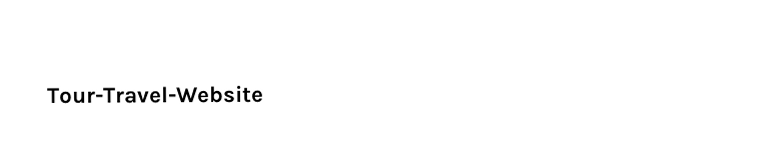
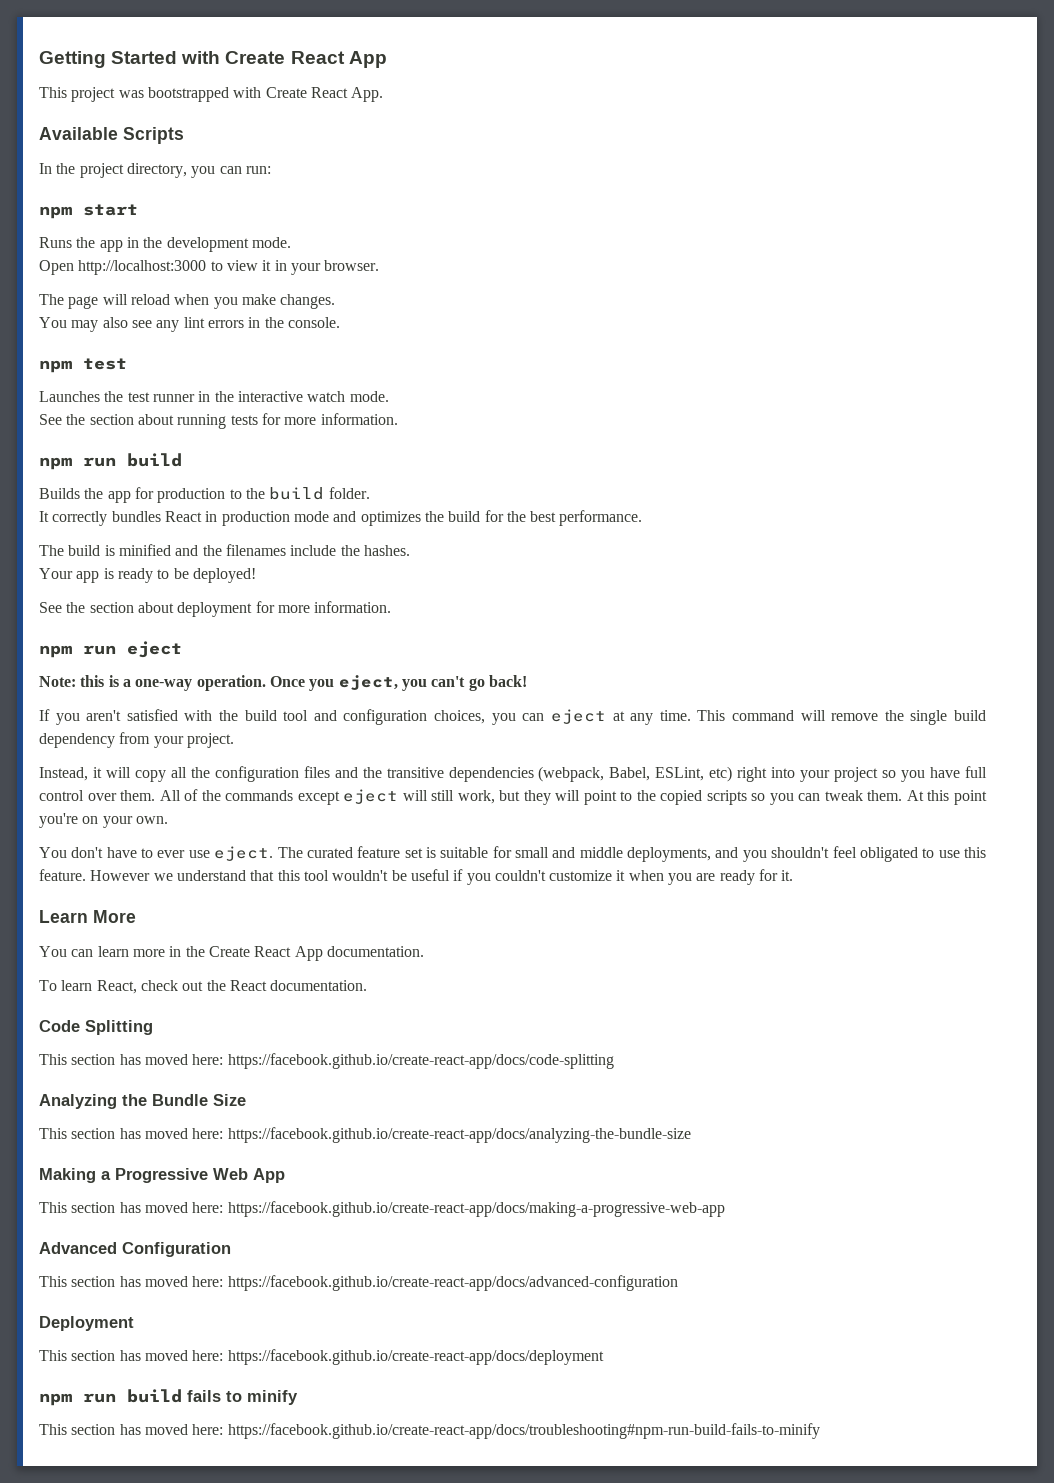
- Tour-Travel-Website
+ Getting Started with Create React App
+ This project was bootstrapped with Create React App.
+ Available Scripts
+ In the project directory, you can run:
+ npm start
+ Runs the app in the development mode.
+ Open http://localhost:3000 to view it in your browser.
+ The page will reload when you make changes.
+ You may also see any lint errors in the console.
+ npm test
+ Launches the test runner in the interactive watch mode.
+ See the section about running tests for more information.
+ npm run build
+ Builds the app for production to the build folder.
+ It correctly bundles React in production mode and optimizes the build for the best performance.
+ The build is minified and the filenames include the hashes.
+ Your app is ready to be deployed!
+ See the section about deployment for more information.
+ npm run eject
+ Note: this is a one-way operation. Once you eject, you can't go back!
+ If you aren't satisfied with the build tool and configuration choices, you can eject at any time. This command will remove the single build dependency from your project.
+ Instead, it will copy all the configuration files and the transitive dependencies (webpack, Babel, ESLint, etc) right into your project so you have full control over them. All of the commands except eject will still work, but they will point to the copied scripts so you can tweak them. At this point you're on your own.
+ You don't have to ever use eject. The curated feature set is suitable for small and middle deployments, and you shouldn't feel obligated to use this feature. However we understand that this tool wouldn't be useful if you couldn't customize it when you are ready for it.
+ Learn More
+ You can learn more in the Create React App documentation.
+ To learn React, check out the React documentation.
+ Code Splitting
+ This section has moved here: https://facebook.github.io/create-react-app/docs/code-splitting
+ Analyzing the Bundle Size
+ This section has moved here: https://facebook.github.io/create-react-app/docs/analyzing-the-bundle-size
+ Making a Progressive Web App
+ This section has moved here: https://facebook.github.io/create-react-app/docs/making-a-progressive-web-app
+ Advanced Configuration
+ This section has moved here: https://facebook.github.io/create-react-app/docs/advanced-configuration
+ Deployment
+ This section has moved here: https://facebook.github.io/create-react-app/docs/deployment
+ npm run build fails to minify
+ This section has moved here: https://facebook.github.io/create-react-app/docs/troubleshooting#npm-run-build-fails-to-minify

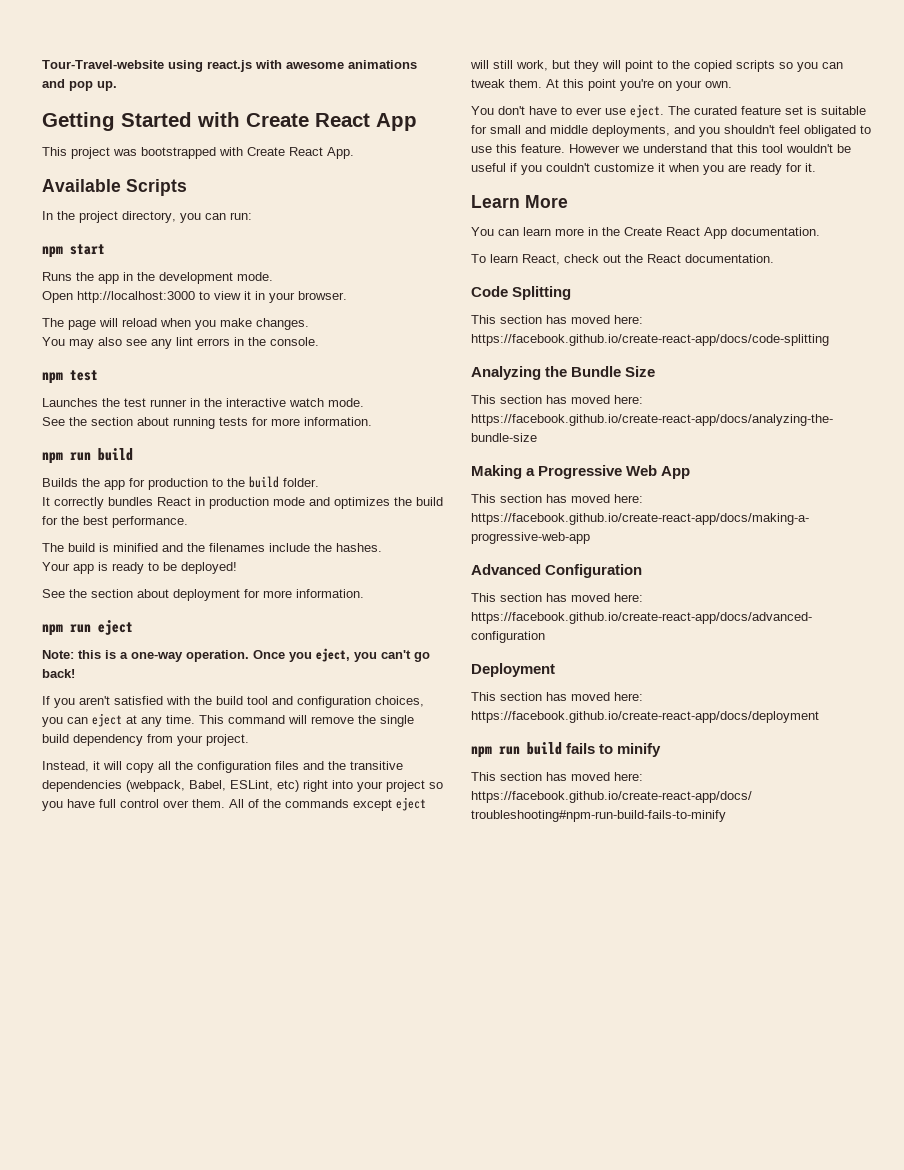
+ Tour-Travel-website using react.js with awesome animations and pop up.

